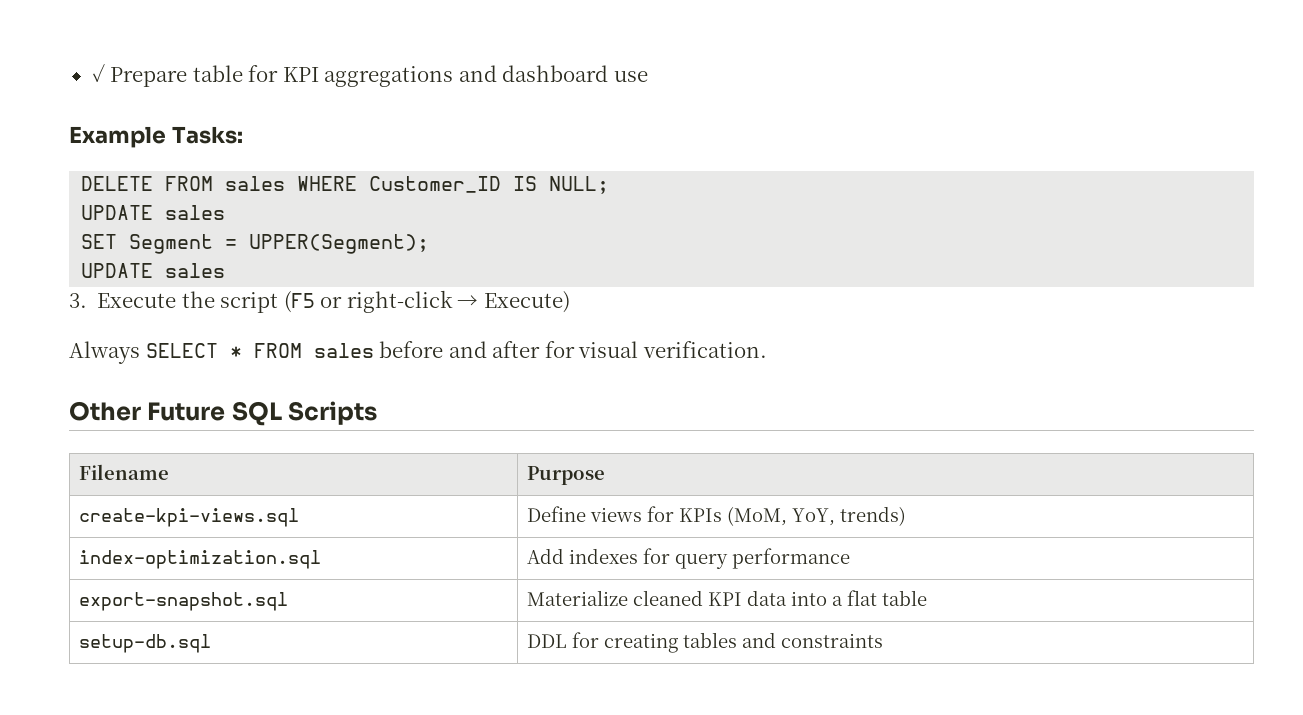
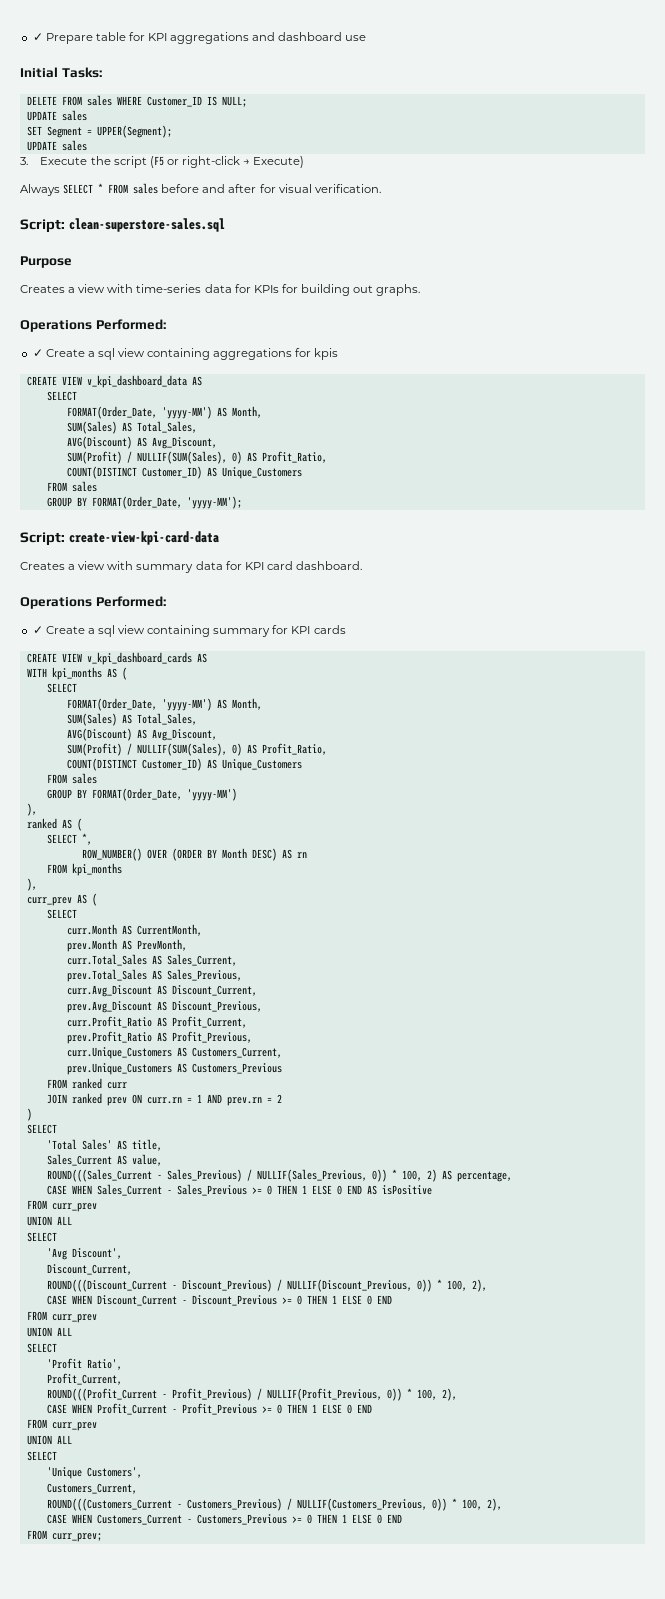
- Example Tasks:
+ Initial Tasks:
- Other Future SQL Scripts
- Filename | Purpose
- create-kpi-views.sql | Define views for KPIs (MoM, YoY, trends)
- index-optimization.sql | Add indexes for query performance
- export-snapshot.sql | Materialize cleaned KPI data into a flat table
- setup-db.sql | DDL for creating tables and constraints
+ Script: clean-superstore-sales.sql
+ Purpose
+ Creates a view with time-series data for KPIs for building out graphs.
+ Operations Performed:
+ ✓ Create a sql view containing aggregations for kpis
+ CREATE VIEW v_kpi_dashboard_data AS
+ SELECT
+ FORMAT(Order_Date, 'yyyy-MM') AS Month,
+ SUM(Sales) AS Total_Sales,
+ AVG(Discount) AS Avg_Discount,
+ SUM(Profit) / NULLIF(SUM(Sales), 0) AS Profit_Ratio,
+ COUNT(DISTINCT Customer_ID) AS Unique_Customers
+ FROM sales
+ GROUP BY FORMAT(Order_Date, 'yyyy-MM');
+ Script: create-view-kpi-card-data
+ Creates a view with summary data for KPI card dashboard.
+ Operations Performed:
+ ✓ Create a sql view containing summary for KPI cards
+ CREATE VIEW v_kpi_dashboard_cards AS
+ WITH kpi_months AS (
+ SELECT
+ FORMAT(Order_Date, 'yyyy-MM') AS Month,
+ SUM(Sales) AS Total_Sales,
+ AVG(Discount) AS Avg_Discount,
+ SUM(Profit) / NULLIF(SUM(Sales), 0) AS Profit_Ratio,
+ COUNT(DISTINCT Customer_ID) AS Unique_Customers
+ FROM sales
+ GROUP BY FORMAT(Order_Date, 'yyyy-MM')
+ ),
+ ranked AS (
+ SELECT *,
+ ROW_NUMBER() OVER (ORDER BY Month DESC) AS rn
+ FROM kpi_months
+ ),
+ curr_prev AS (
+ SELECT
+ curr.Month AS CurrentMonth,
+ prev.Month AS PrevMonth,
+ curr.Total_Sales AS Sales_Current,
+ prev.Total_Sales AS Sales_Previous,
+ curr.Avg_Discount AS Discount_Current,
+ prev.Avg_Discount AS Discount_Previous,
+ curr.Profit_Ratio AS Profit_Current,
+ prev.Profit_Ratio AS Profit_Previous,
+ curr.Unique_Customers AS Customers_Current,
+ prev.Unique_Customers AS Customers_Previous
+ FROM ranked curr
+ JOIN ranked prev ON curr.rn = 1 AND prev.rn = 2
+ )
+ SELECT
+ 'Total Sales' AS title,
+ Sales_Current AS value,
+ ROUND(((Sales_Current - Sales_Previous) / NULLIF(Sales_Previous, 0)) * 100, 2) AS percentage,
+ CASE WHEN Sales_Current - Sales_Previous >= 0 THEN 1 ELSE 0 END AS isPositive
+ FROM curr_prev
+ UNION ALL
+ SELECT
+ 'Avg Discount',
+ Discount_Current,
+ ROUND(((Discount_Current - Discount_Previous) / NULLIF(Discount_Previous, 0)) * 100, 2),
+ CASE WHEN Discount_Current - Discount_Previous >= 0 THEN 1 ELSE 0 END
+ FROM curr_prev
+ UNION ALL
+ SELECT
+ 'Profit Ratio',
+ Profit_Current,
+ ROUND(((Profit_Current - Profit_Previous) / NULLIF(Profit_Previous, 0)) * 100, 2),
+ CASE WHEN Profit_Current - Profit_Previous >= 0 THEN 1 ELSE 0 END
+ FROM curr_prev
+ UNION ALL
+ SELECT
+ 'Unique Customers',
+ Customers_Current,
+ ROUND(((Customers_Current - Customers_Previous) / NULLIF(Customers_Previous, 0)) * 100, 2),
+ CASE WHEN Customers_Current - Customers_Previous >= 0 THEN 1 ELSE 0 END
+ FROM curr_prev;

